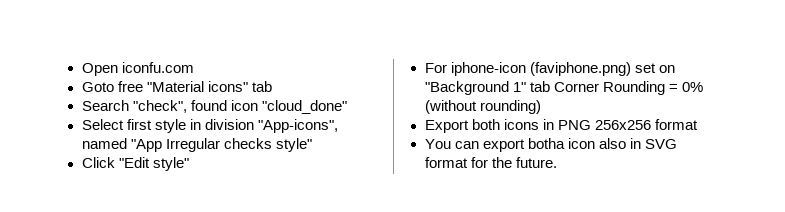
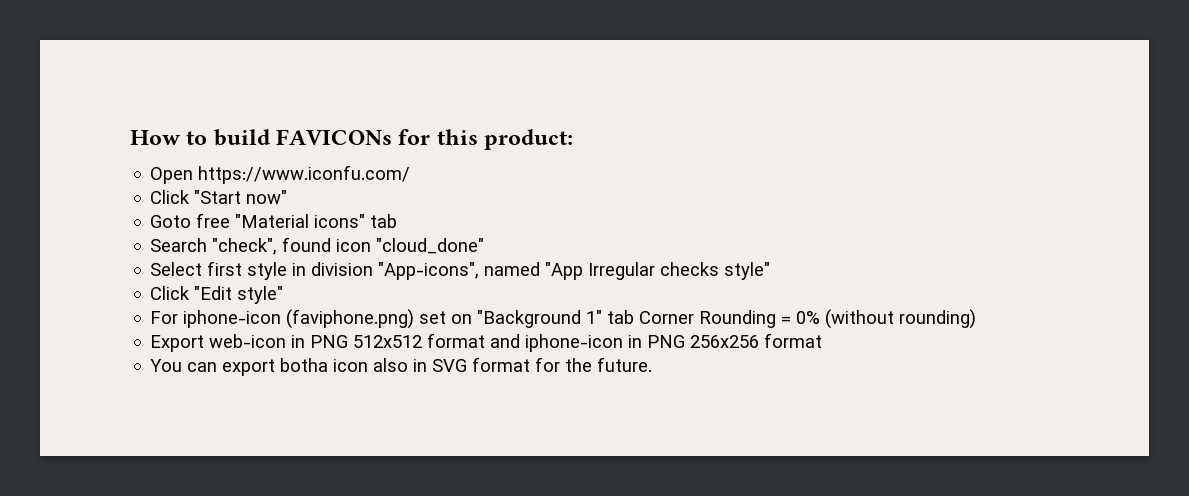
- Open iconfu.com
+ How to build FAVICONs for this product:
+ Open https://www.iconfu.com/
+ Click "Start now"
- Export both icons in PNG 256x256 format
+ Export web-icon in PNG 512x512 format and iphone-icon in PNG 256x256 format

